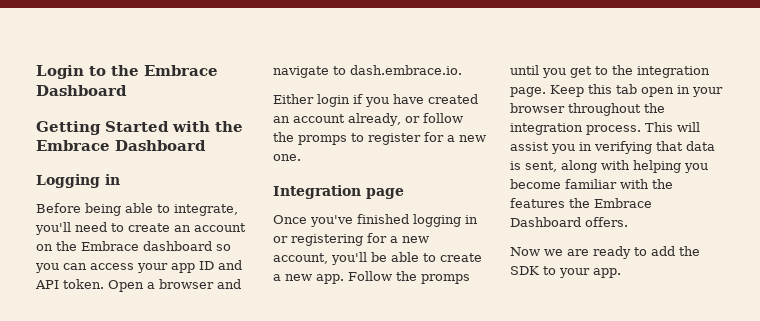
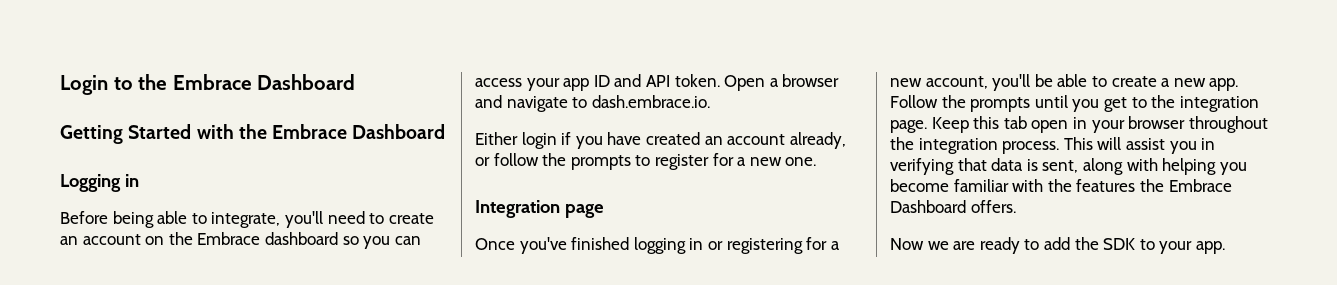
- Either login if you have created an account already, or follow the promps to register for a new one.
+ Either login if you have created an account already, or follow the prompts to register for a new one.
- Follow the promps until you get to the integration page.
+ Follow the prompts until you get to the integration page.

